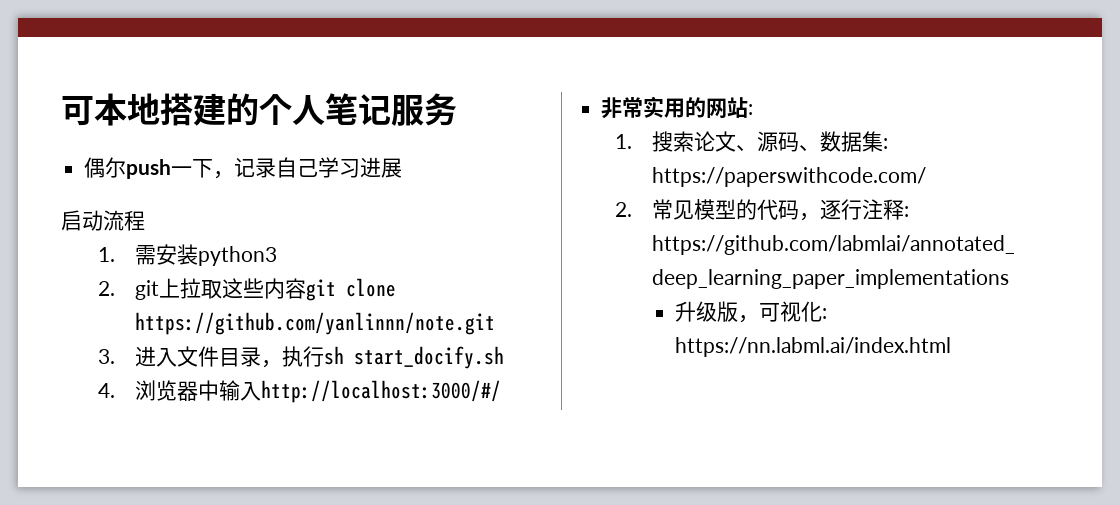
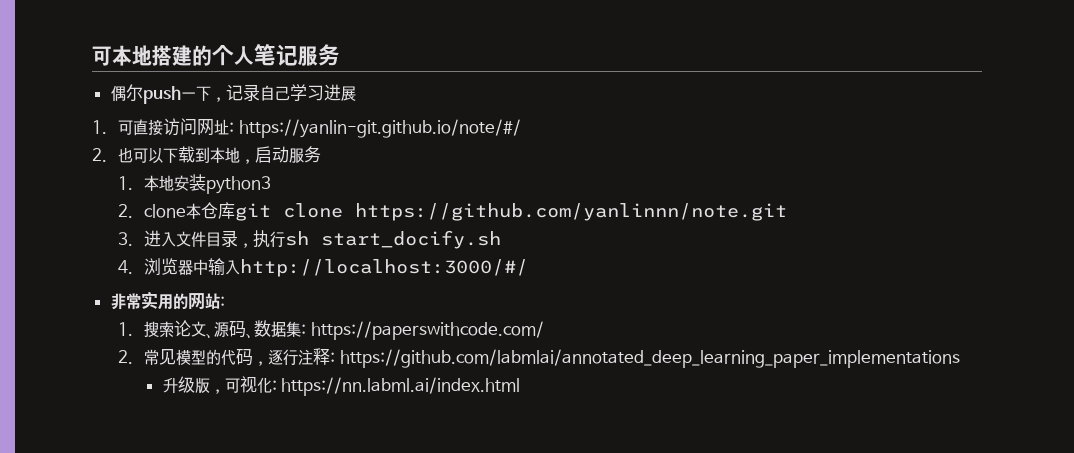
- 启动流程
- 1.需安装python3
+ 1.可直接访问网址: https://yanlin-git.github.io/note/#/
+ 2.也可以下载到本地，启动服务
+ 1.本地安装python3
- 2. git上拉取这些内容git clone https://github.com/yanlinnn/note.git
+ 2. clone本仓库git clone https://github.com/yanlinnn/note.git

